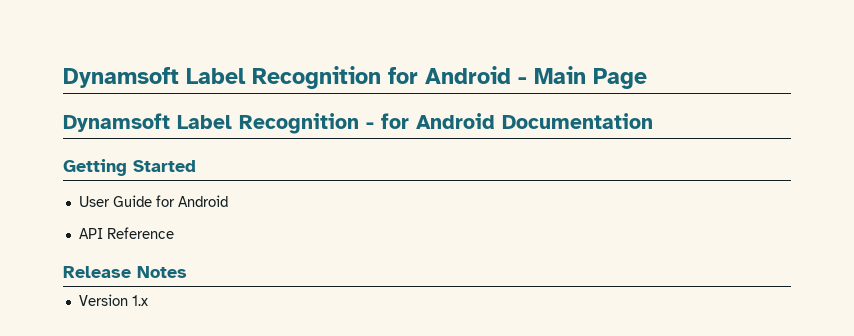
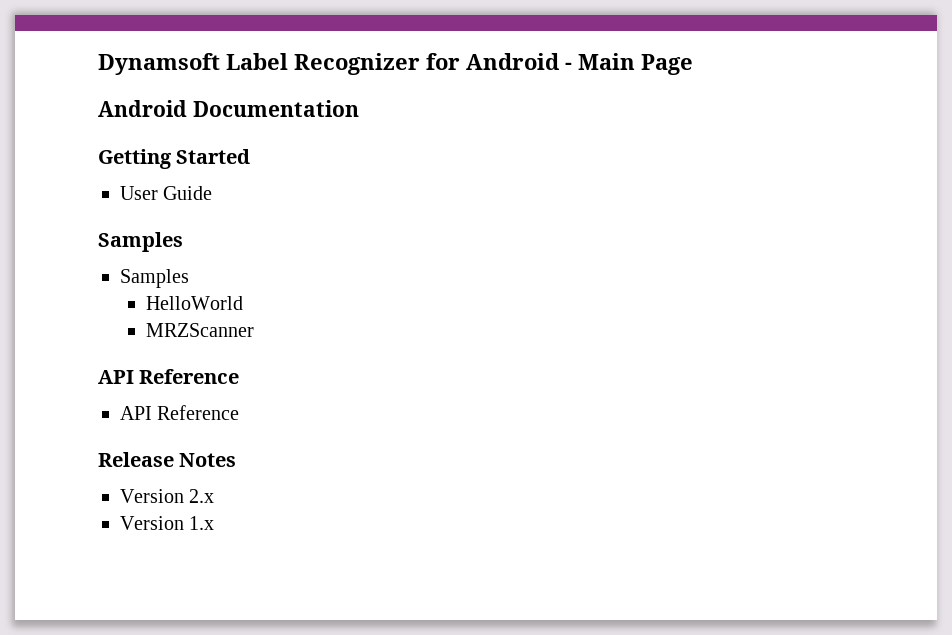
- Dynamsoft Label Recognition for Android - Main Page
+ Dynamsoft Label Recognizer for Android - Main Page
- Dynamsoft Label Recognition - for Android Documentation
+ Android Documentation
- User Guide for Android
+ User Guide
+ Samples
+ Samples
+ HelloWorld
+ MRZScanner
+ API Reference
+ Version 2.x

